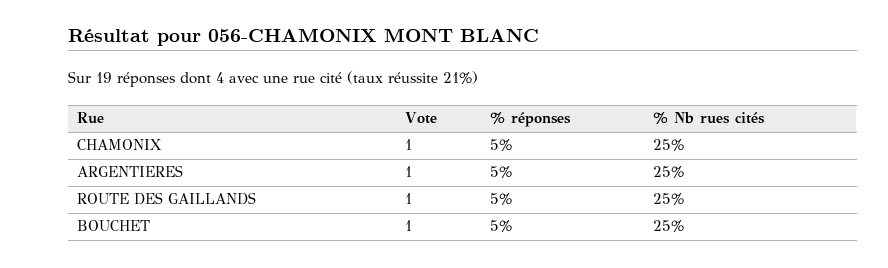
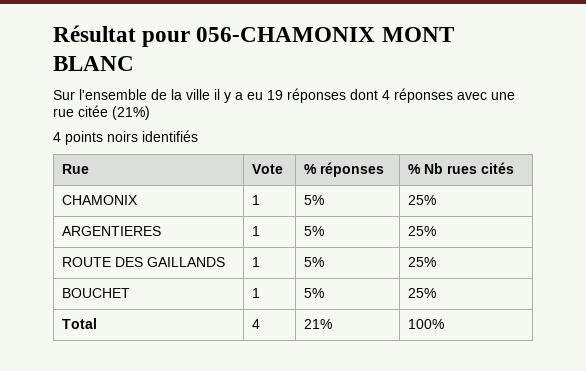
- Sur 19 réponses dont 4 avec une rue cité (taux réussite 21%)
+ Sur l'ensemble de la ville il y a eu 19 réponses dont 4 réponses avec une rue citée (21%)
+ 4 points noirs identifiés
+ Total | 4 | 21% | 100%

